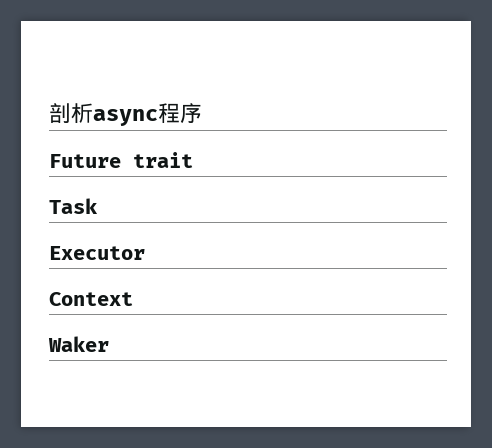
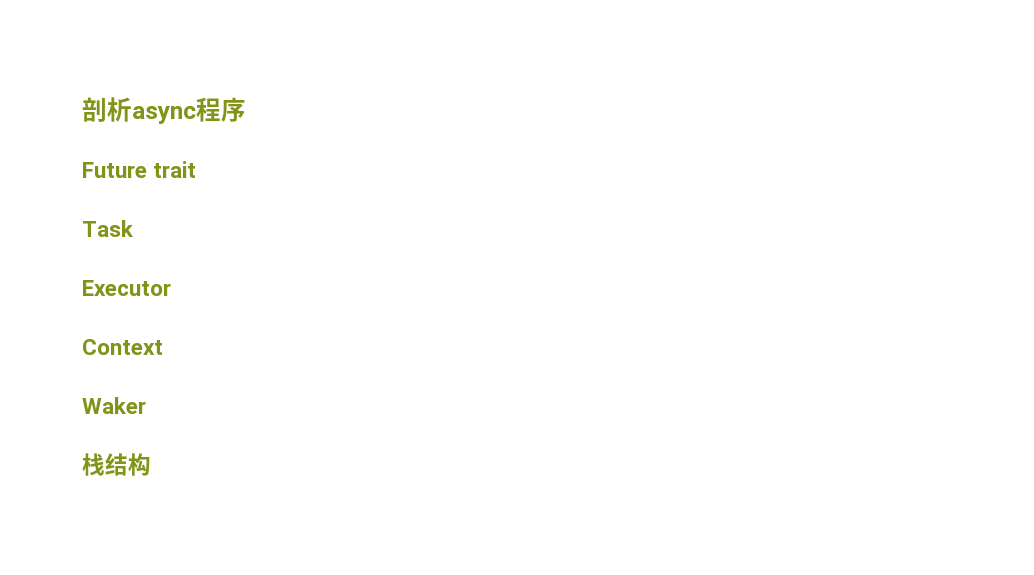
+ 栈结构

